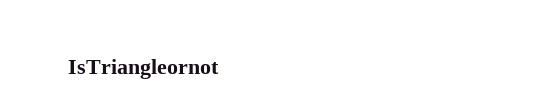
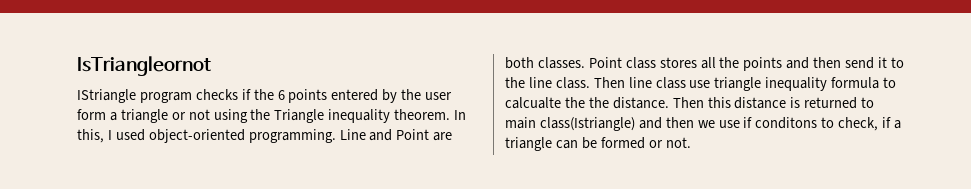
+ IStriangle program checks if the 6 points entered by the user form a triangle or not using the Triangle inequality theorem. In this, I used object-oriented programming. Line and Point are both classes. Point class stores all the points and then send it to the line class. Then line class use triangle inequality formula to calcualte the the distance. Then this distance is returned to main class(Istriangle) and then we use if conditons to check, if a triangle can be formed or not.

